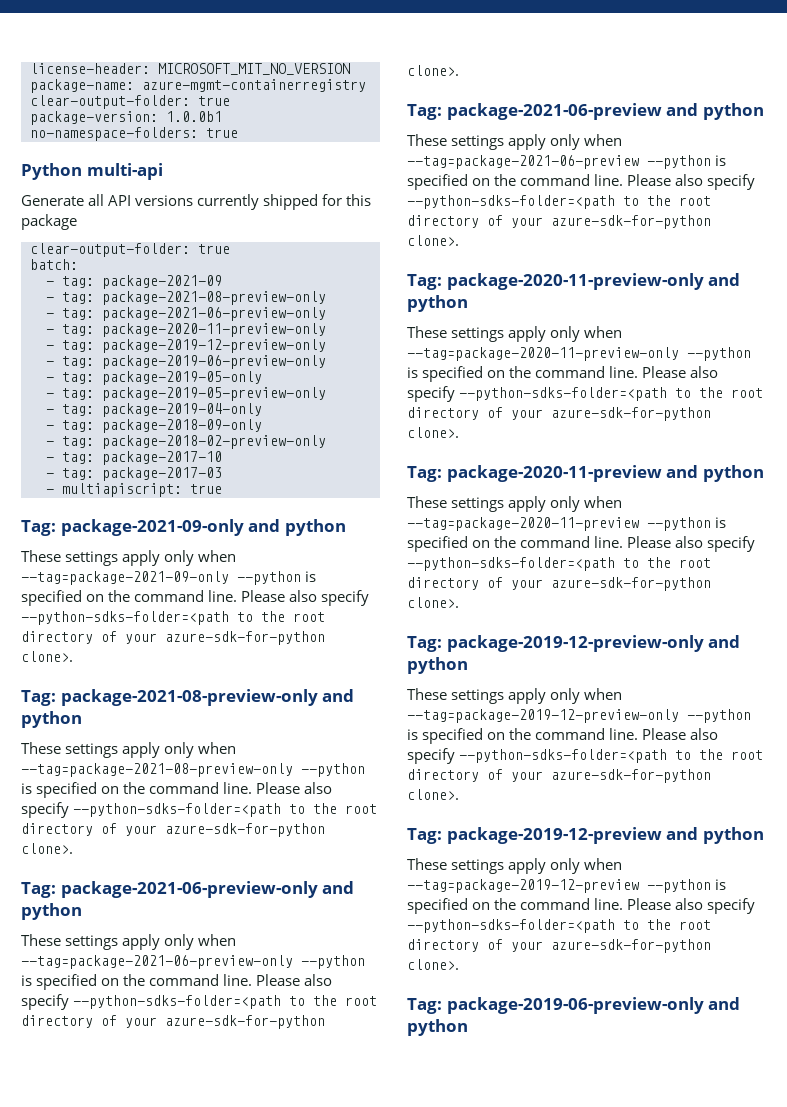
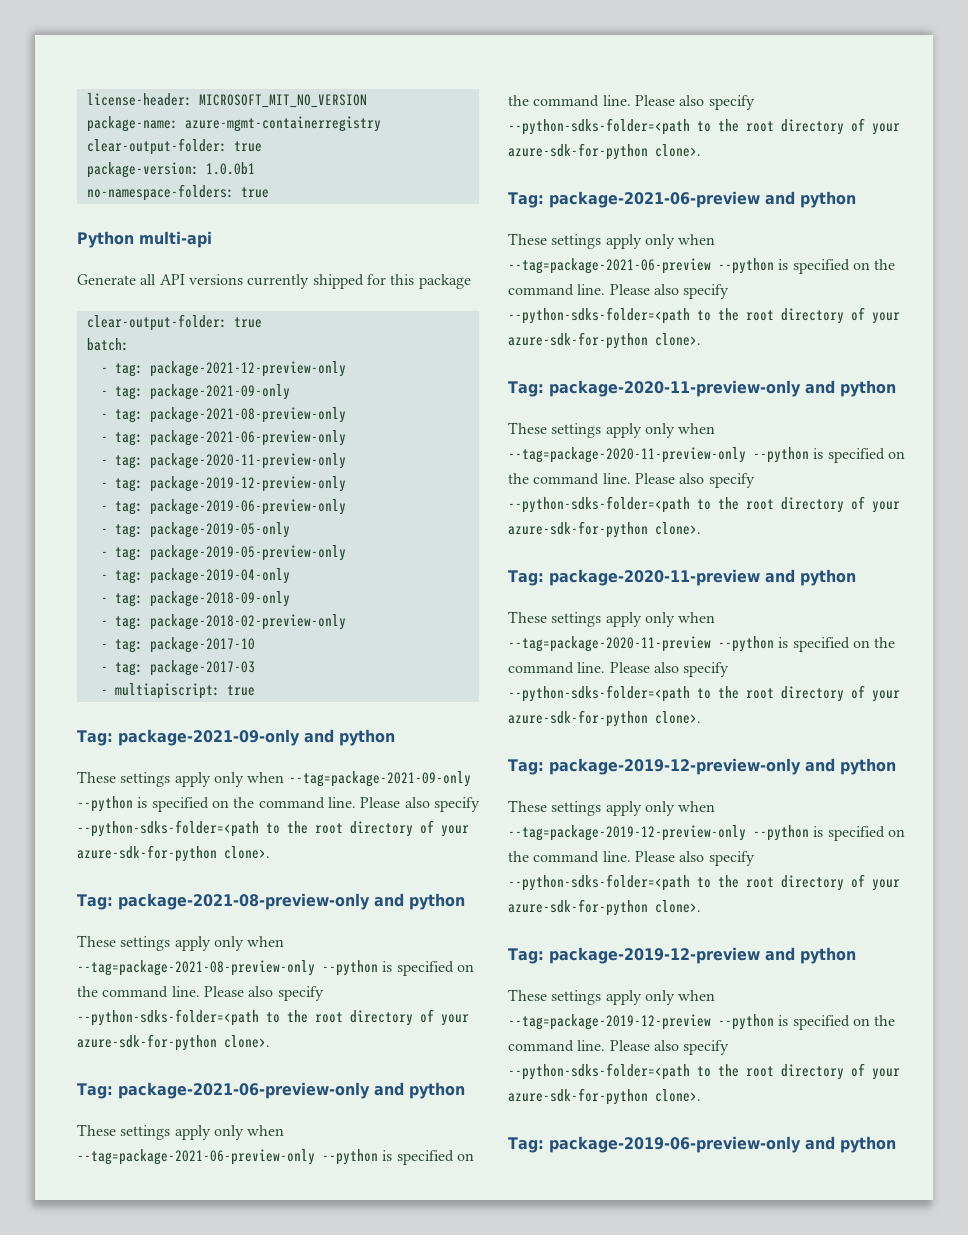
- - tag: package-2021-09
+ - tag: package-2021-12-preview-only
+ - tag: package-2021-09-only

